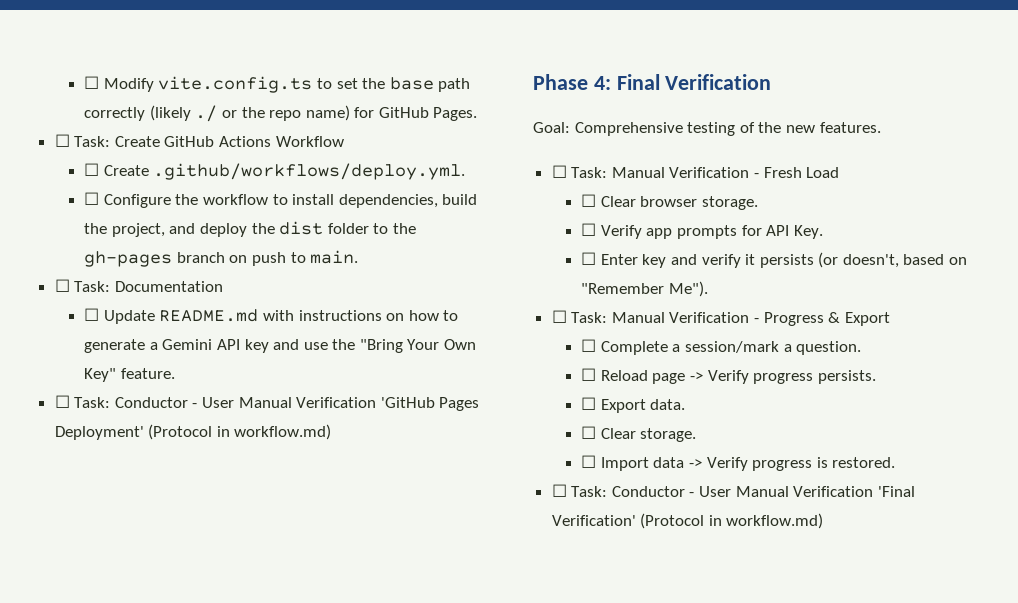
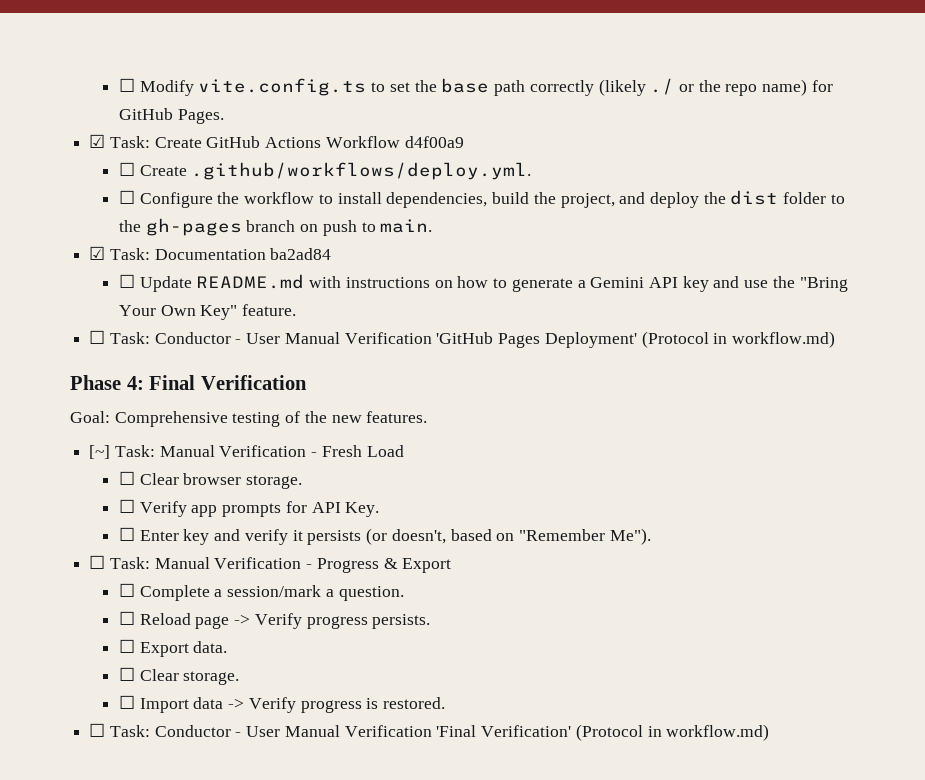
- ☐ Task: Create GitHub Actions Workflow
+ ☑ Task: Create GitHub Actions Workflow d4f00a9
- ☐ Task: Documentation
+ ☑ Task: Documentation ba2ad84
- ☐ Task: Manual Verification - Fresh Load
+ [~] Task: Manual Verification - Fresh Load

